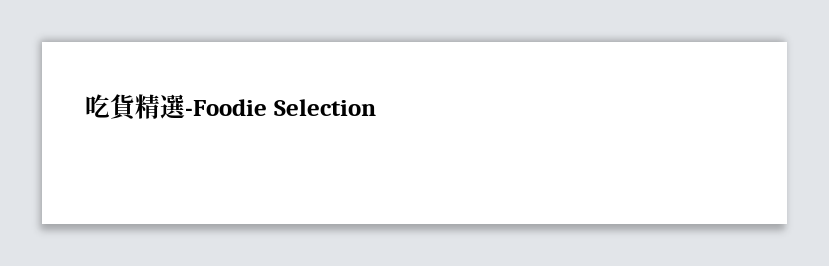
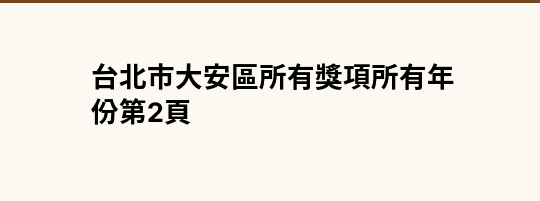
- 吃貨精選-Foodie Selection
+ 台北市大安區所有獎項所有年份第2頁

